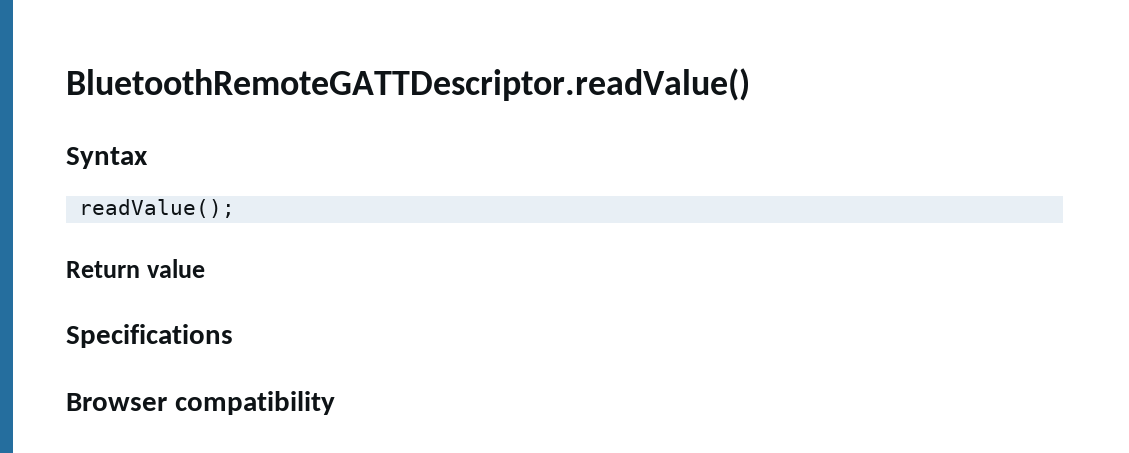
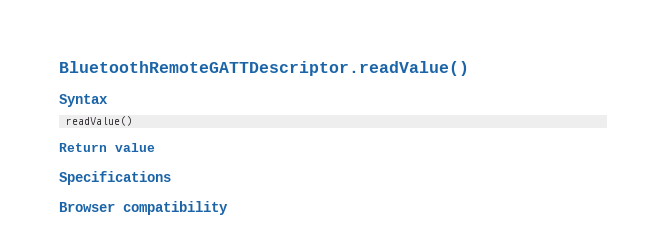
- readValue();
+ readValue()

